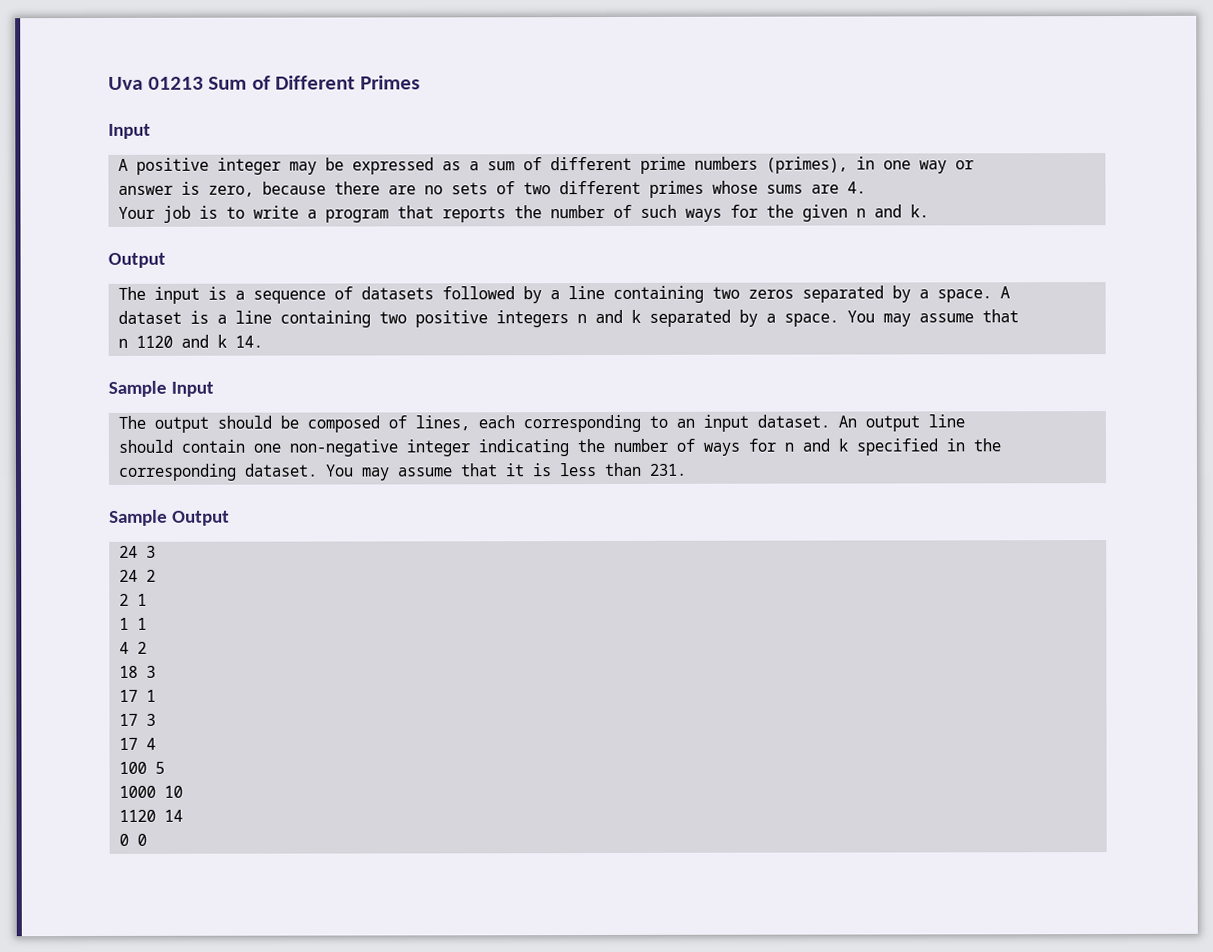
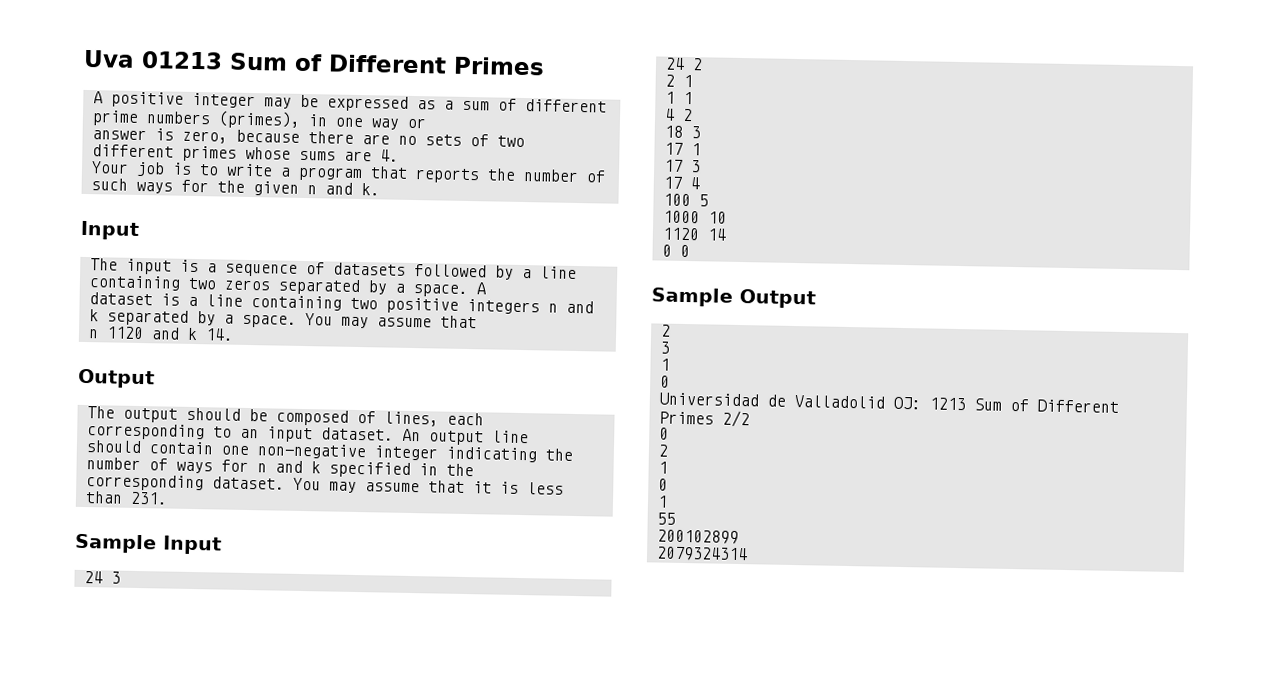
  Uva 01213 Sum of Different Primes
- Input
  Your job is to write a program that reports the number of such ways for the given n and k.
- Output
+ Input
  n 1120 and k 14.
- Sample Input
+ Output
- Sample Output
+ Sample Input
+ Sample Output
+ 2
+ 3
+ 1
+ 0
+ Universidad de Valladolid OJ: 1213 Sum of Different Primes 2/2
+ 0
+ 2
+ 1
+ 0
+ 1
+ 55
+ 200102899
+ 2079324314

